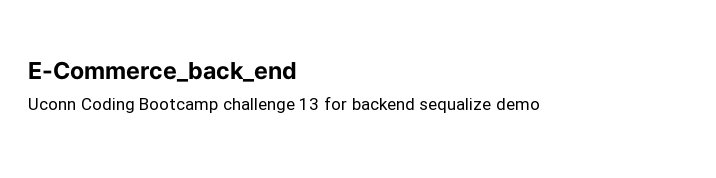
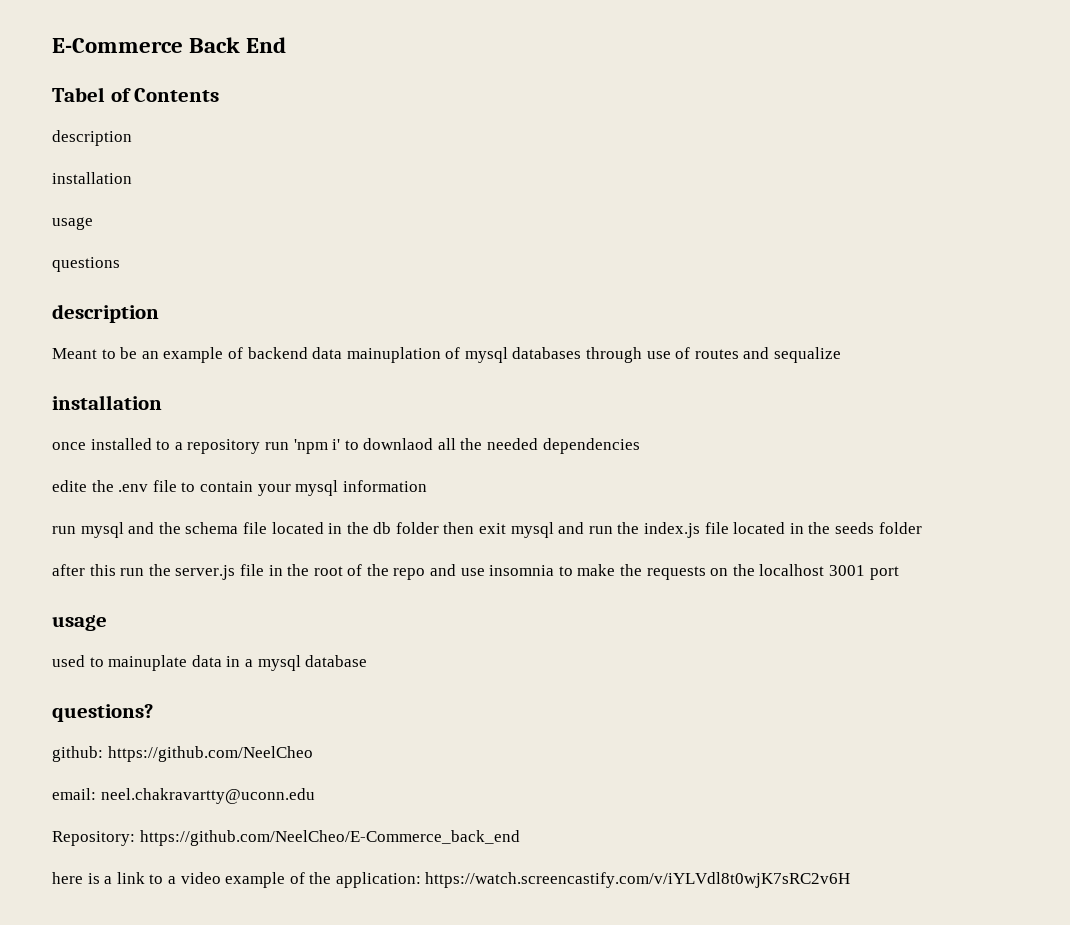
- E-Commerce_back_end
- Uconn Coding Bootcamp challenge 13 for backend sequalize demo
+ E-Commerce Back End
+ Tabel of Contents
+ description
+ installation
+ usage
+ questions
+ description
+ Meant to be an example of backend data mainuplation of mysql databases through use of routes and sequalize
+ installation
+ once installed to a repository run 'npm i' to downlaod all the needed dependencies
+ edite the .env file to contain your mysql information
+ run mysql and the schema file located in the db folder then exit mysql and run the index.js file located in the seeds folder
+ after this run the server.js file in the root of the repo and use insomnia to make the requests on the localhost 3001 port
+ usage
+ used to mainuplate data in a mysql database
+ questions?
+ github: https://github.com/NeelCheo
+ email: neel.chakravartty@uconn.edu
+ Repository: https://github.com/NeelCheo/E-Commerce_back_end
+ here is a link to a video example of the application: https://watch.screencastify.com/v/iYLVdl8t0wjK7sRC2v6H

